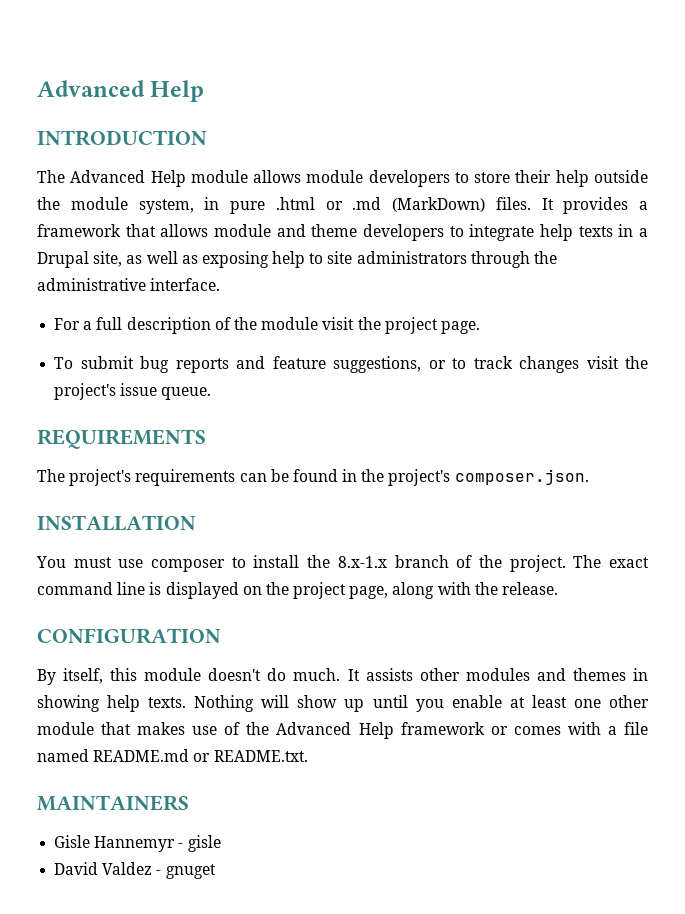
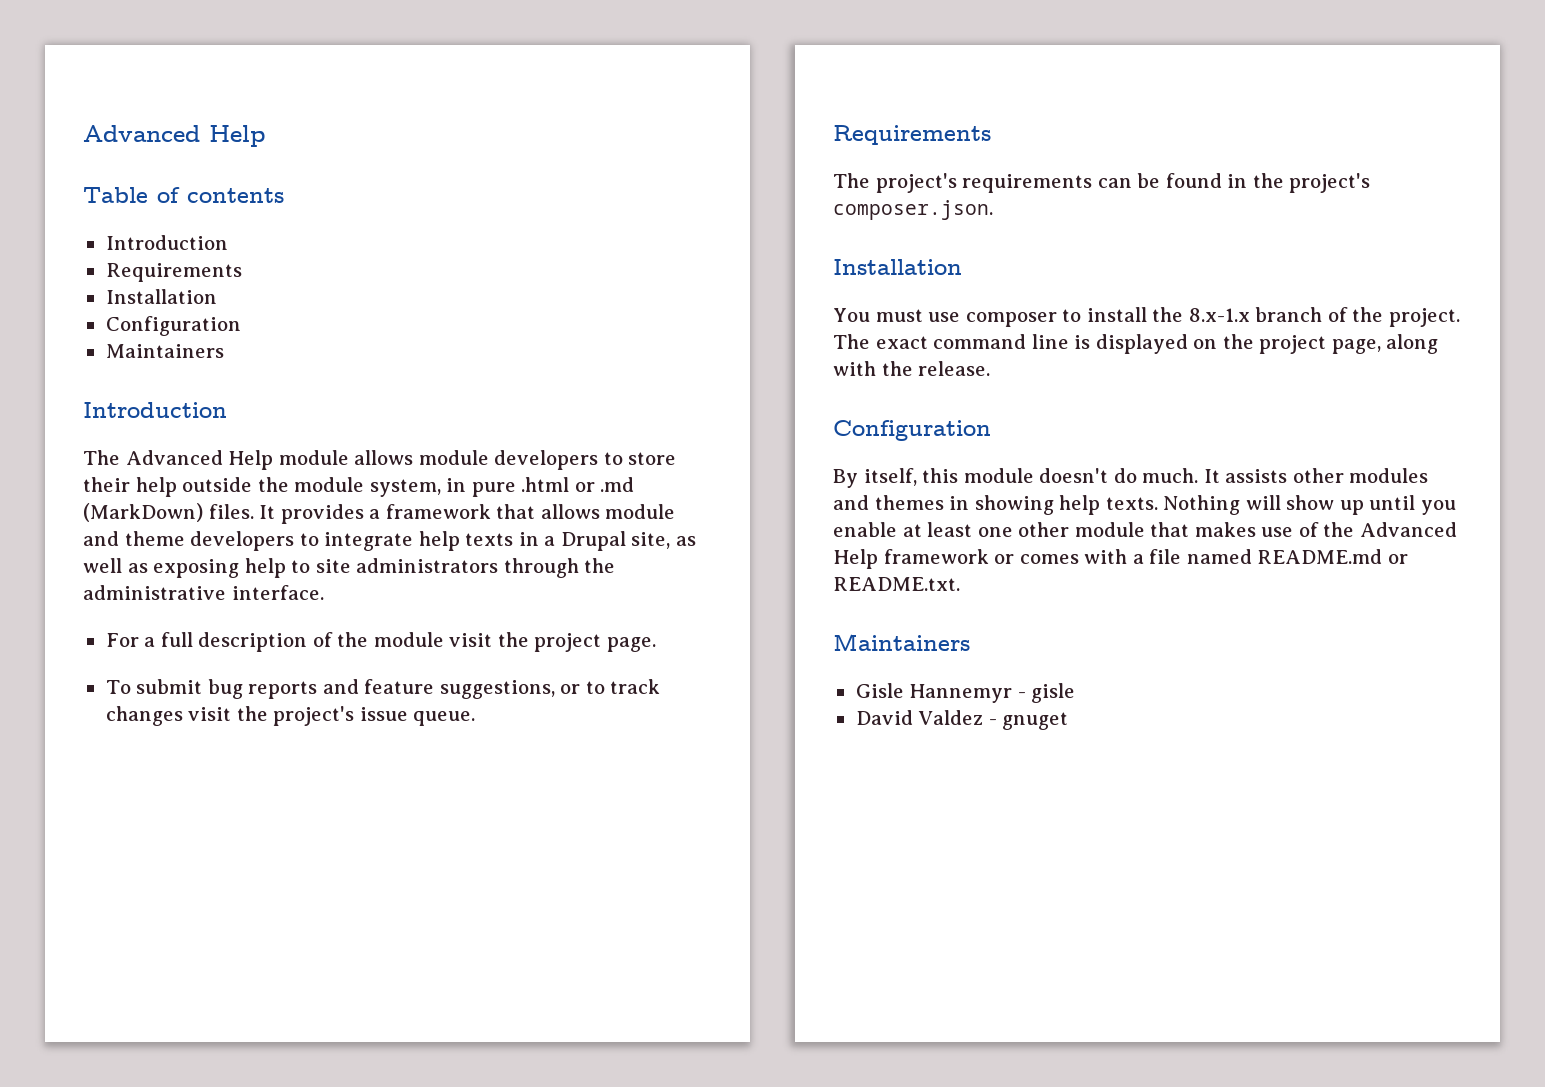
- INTRODUCTION
+ Table of contents
+ Introduction
+ Requirements
+ Installation
+ Configuration
+ Maintainers
+ Introduction
  To submit bug reports and feature suggestions, or to track changes visit the project's issue queue.
- REQUIREMENTS
+ Requirements
  The project's requirements can be found in the project's composer.json.
- INSTALLATION
+ Installation
  The exact command line is displayed on the project page, along with the release.
- CONFIGURATION
+ Configuration
  Nothing will show up until you enable at least one other module that makes use of the Advanced Help framework or comes with a file named README.md or README.txt.
- MAINTAINERS
+ Maintainers

